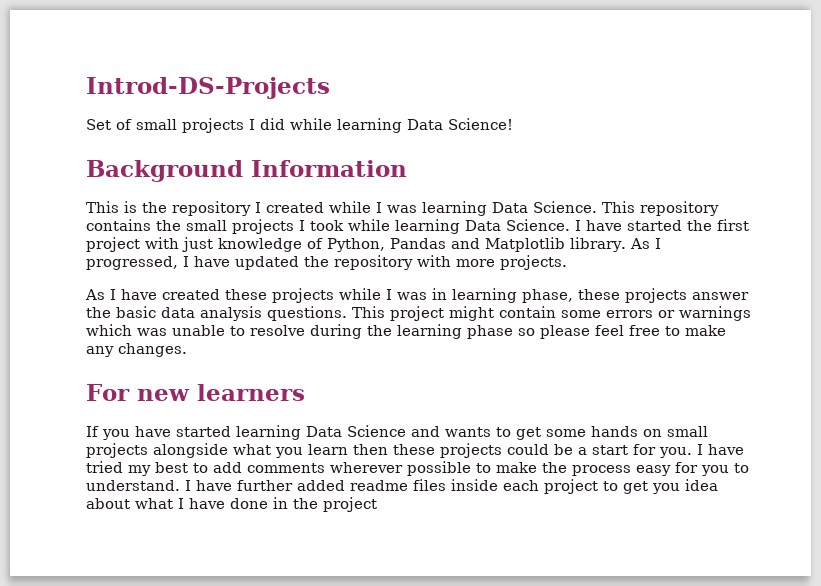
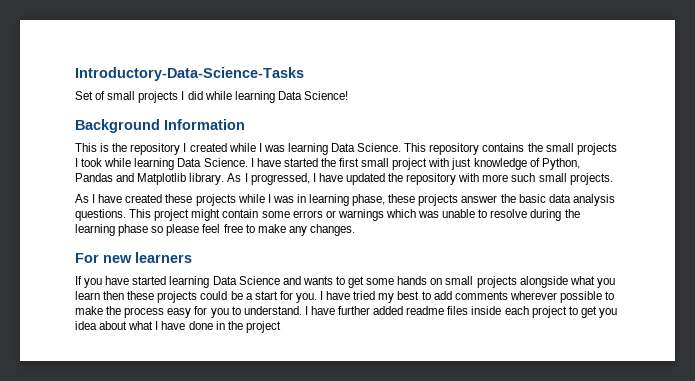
- Introd-DS-Projects
+ Introductory-Data-Science-Tasks
- I have started the first project with just knowledge of Python, Pandas and Matplotlib library.
+ I have started the first small project with just knowledge of Python, Pandas and Matplotlib library.
- As I progressed, I have updated the repository with more projects.
+ As I progressed, I have updated the repository with more such small projects.

